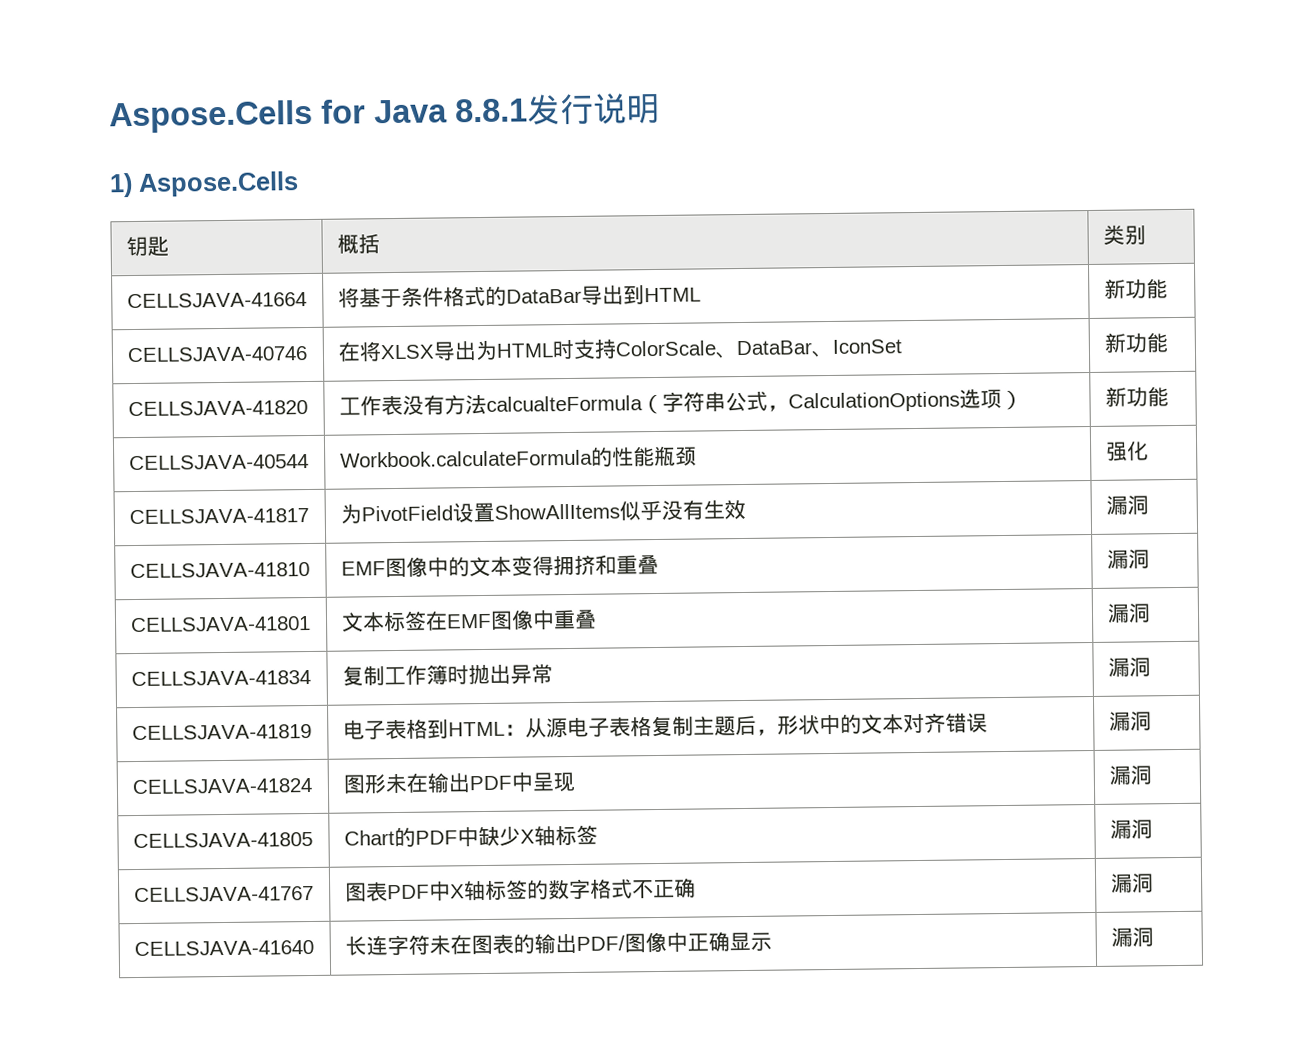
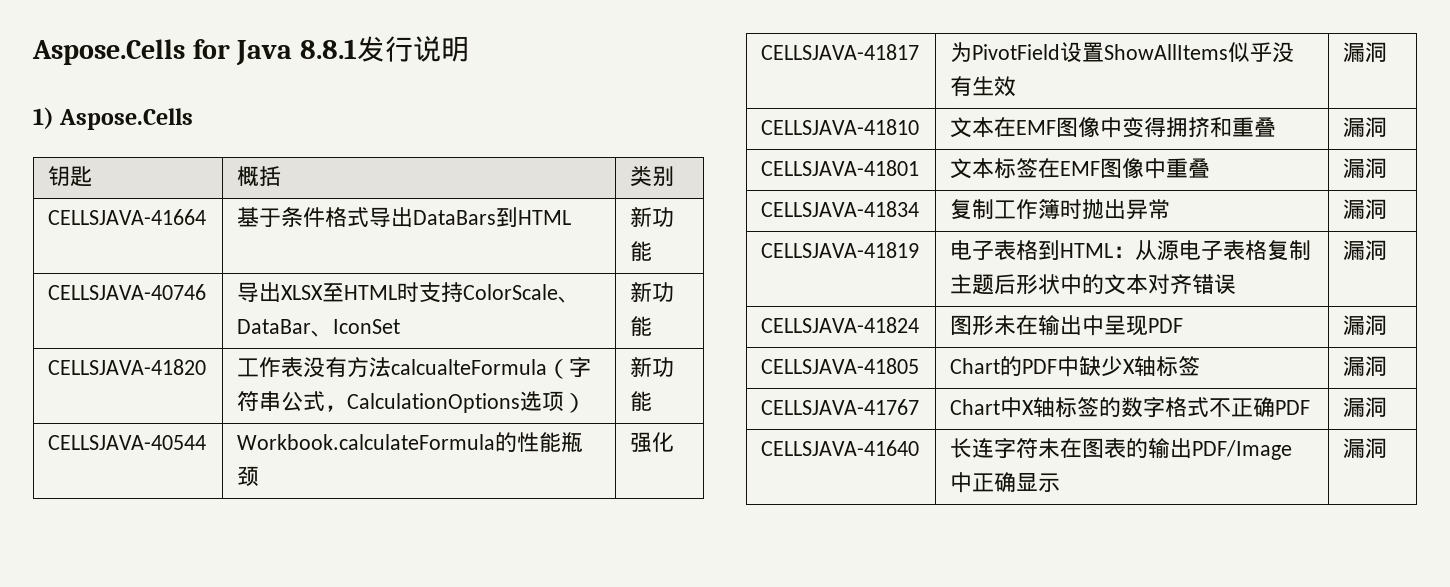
- CELLSJAVA-41664 | 将基于条件格式的DataBar导出到HTML | 新功能
+ CELLSJAVA-41664 | 基于条件格式导出DataBars到HTML | 新功能
- CELLSJAVA-40746 | 在将XLSX导出为HTML时支持ColorScale、DataBar、IconSet | 新功能
+ CELLSJAVA-40746 | 导出XLSX至HTML时支持ColorScale、DataBar、IconSet | 新功能
- CELLSJAVA-41810 | EMF图像中的文本变得拥挤和重叠 | 漏洞
+ CELLSJAVA-41810 | 文本在EMF图像中变得拥挤和重叠 | 漏洞
- CELLSJAVA-41819 | 电子表格到HTML：从源电子表格复制主题后，形状中的文本对齐错误 | 漏洞
+ CELLSJAVA-41819 | 电子表格到HTML：从源电子表格复制主题后形状中的文本对齐错误 | 漏洞
- CELLSJAVA-41824 | 图形未在输出PDF中呈现 | 漏洞
+ CELLSJAVA-41824 | 图形未在输出中呈现PDF | 漏洞
- CELLSJAVA-41767 | 图表PDF中X轴标签的数字格式不正确 | 漏洞
+ CELLSJAVA-41767 | Chart中X轴标签的数字格式不正确PDF | 漏洞
- CELLSJAVA-41640 | 长连字符未在图表的输出PDF/图像中正确显示 | 漏洞
+ CELLSJAVA-41640 | 长连字符未在图表的输出PDF/Image中正确显示 | 漏洞

